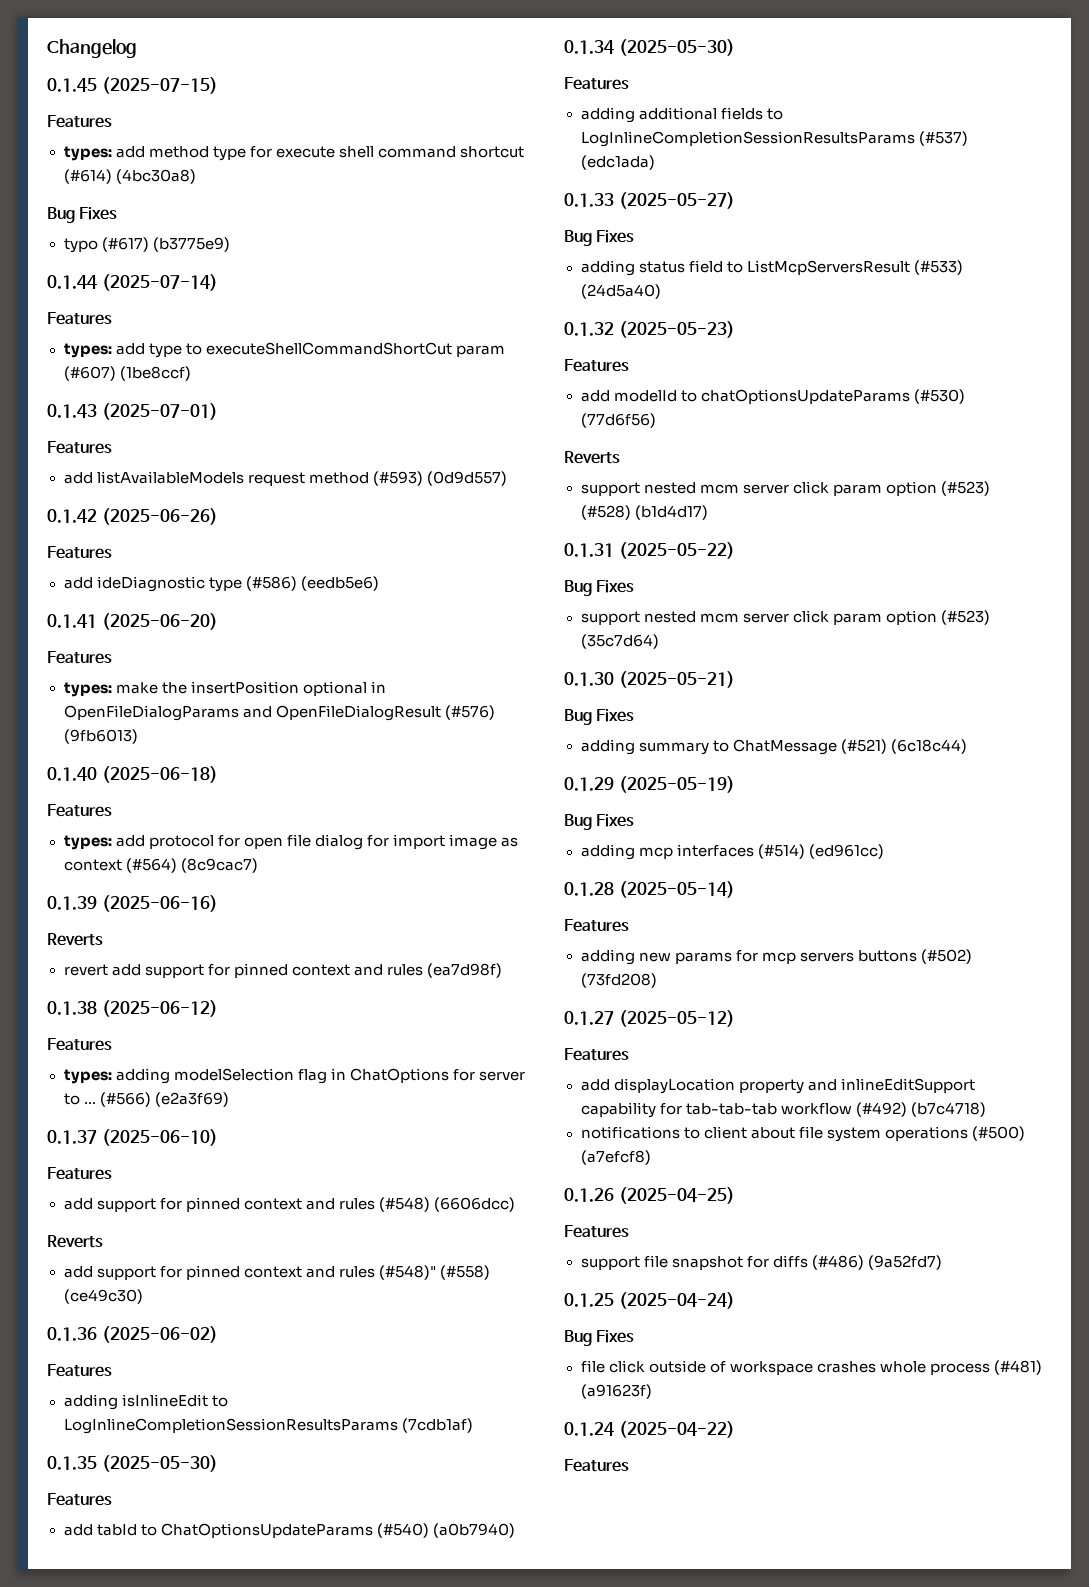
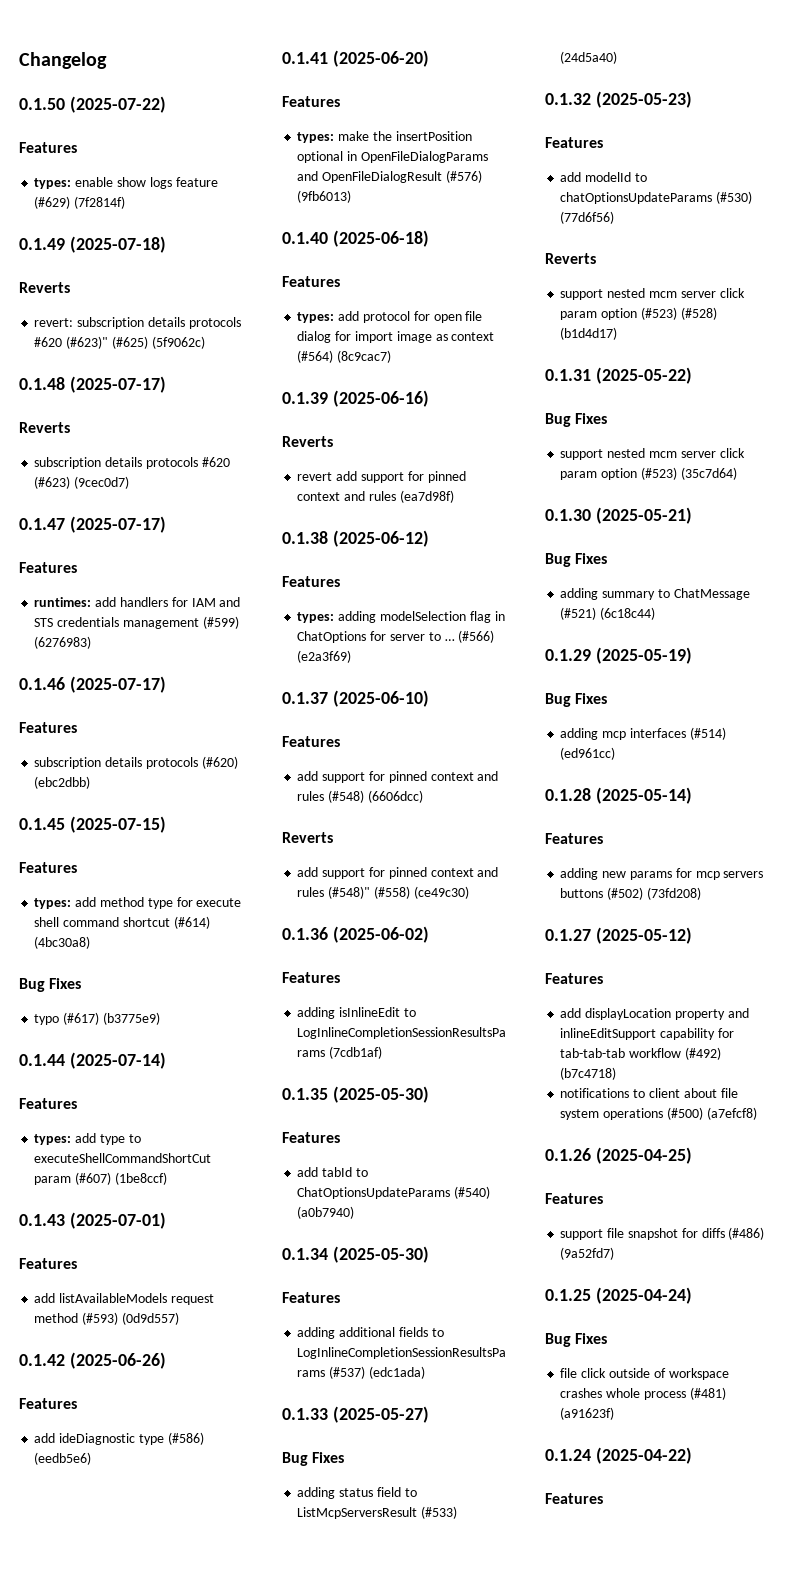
+ 0.1.50 (2025-07-22)
+ Features
+ types: enable show logs feature (#629) (7f2814f)
+ 0.1.49 (2025-07-18)
+ Reverts
+ revert: subscription details protocols #620 (#623)" (#625) (5f9062c)
+ 0.1.48 (2025-07-17)
+ Reverts
+ subscription details protocols #620 (#623) (9cec0d7)
+ 0.1.47 (2025-07-17)
+ Features
+ runtimes: add handlers for IAM and STS credentials management (#599) (6276983)
+ 0.1.46 (2025-07-17)
+ Features
+ subscription details protocols (#620) (ebc2dbb)

